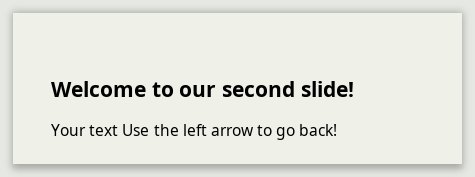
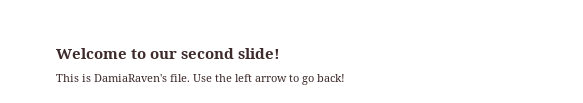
- Your text Use the left arrow to go back!
+ This is DamiaRaven's file. Use the left arrow to go back!

